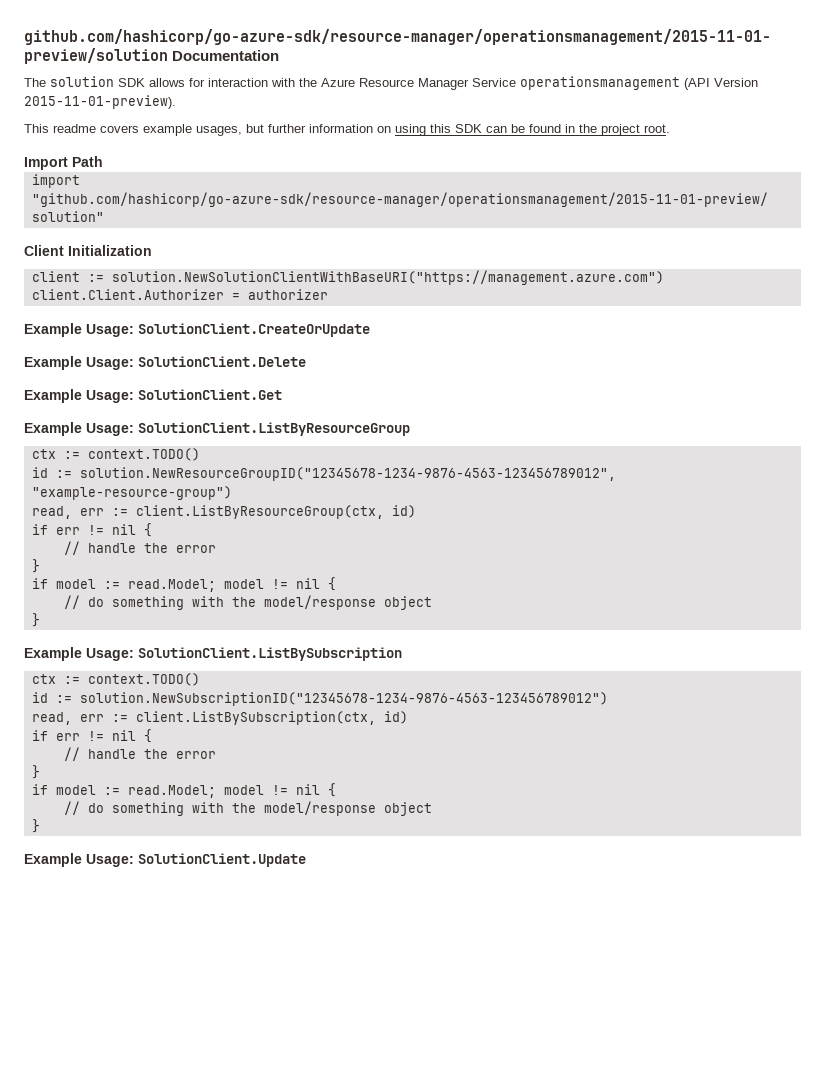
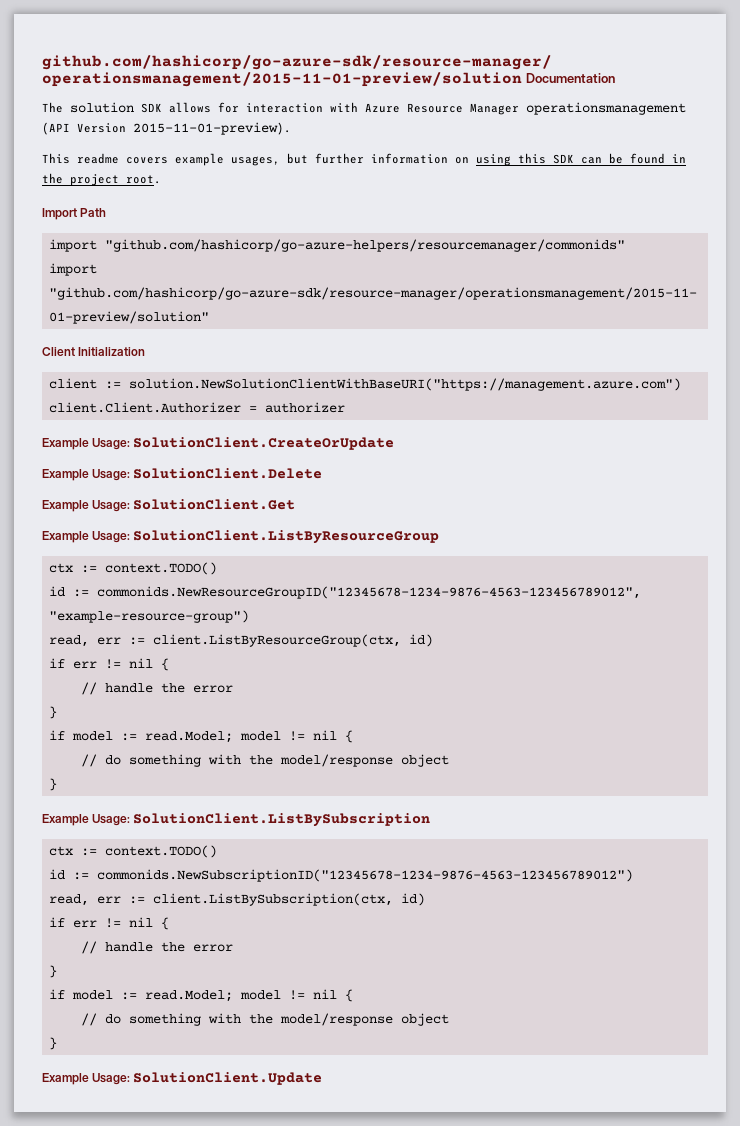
- The solution SDK allows for interaction with the Azure Resource Manager Service operationsmanagement (API Version 2015-11-01-preview).
+ The solution SDK allows for interaction with Azure Resource Manager operationsmanagement (API Version 2015-11-01-preview).
+ import "github.com/hashicorp/go-azure-helpers/resourcemanager/commonids"
- id := solution.NewResourceGroupID("12345678-1234-9876-4563-123456789012", "example-resource-group")
+ id := commonids.NewResourceGroupID("12345678-1234-9876-4563-123456789012", "example-resource-group")
- id := solution.NewSubscriptionID("12345678-1234-9876-4563-123456789012")
+ id := commonids.NewSubscriptionID("12345678-1234-9876-4563-123456789012")

